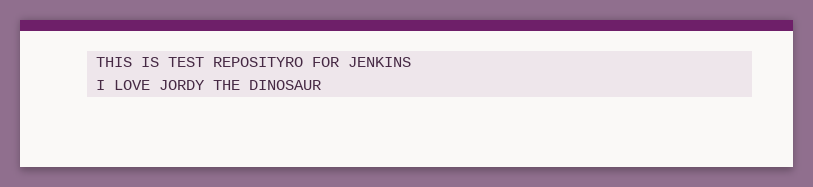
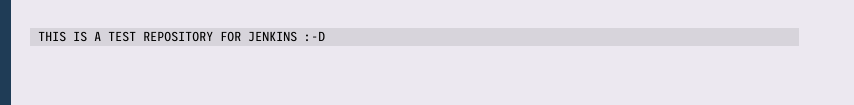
- THIS IS TEST REPOSITYRO FOR JENKINS
- I LOVE JORDY THE DINOSAUR
+ THIS IS A TEST REPOSITORY FOR JENKINS :-D

